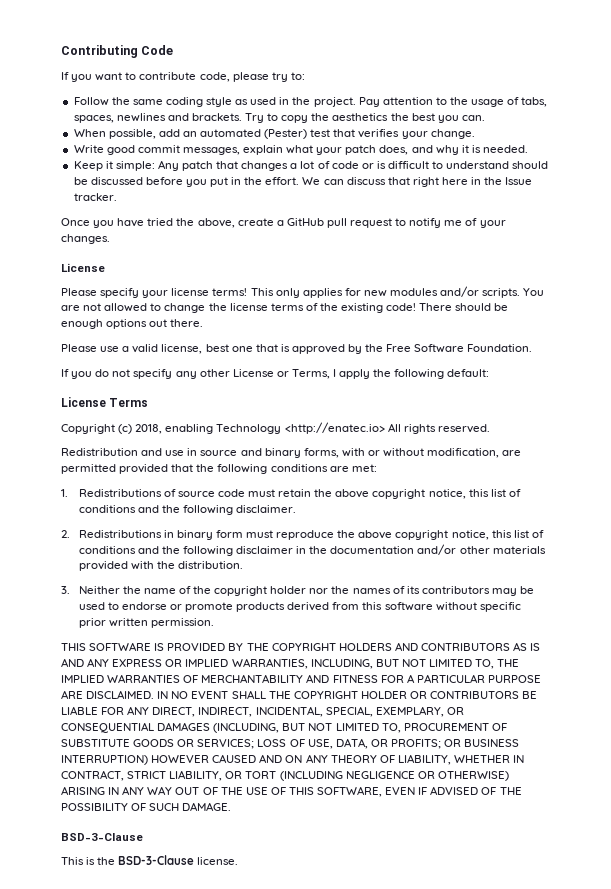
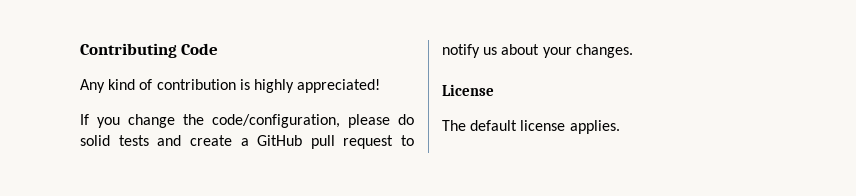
- If you want to contribute code, please try to:
- Follow the same coding style as used in the project. Pay attention to the usage of tabs, spaces, newlines and brackets. Try to copy the aesthetics the best you can.
- When possible, add an automated (Pester) test that verifies your change.
- Write good commit messages, explain what your patch does, and why it is needed.
- Keep it simple: Any patch that changes a lot of code or is difficult to understand should be discussed before you put in the effort. We can discuss that right here in the Issue tracker.
- Once you have tried the above, create a GitHub pull request to notify me of your changes.
+ Any kind of contribution is highly appreciated!
+ If you change the code/configuration, please do solid tests and create a GitHub pull request to notify us about your changes.
- Please specify your license terms! This only applies for new modules and/or scripts. You are not allowed to change the license terms of the existing code! There should be enough options out there.
- Please use a valid license, best one that is approved by the Free Software Foundation.
- If you do not specify any other License or Terms, I apply the following default:
- License Terms
- Copyright (c) 2018, enabling Technology <http://enatec.io> All rights reserved.
- Redistribution and use in source and binary forms, with or without modification, are permitted provided that the following conditions are met:
- 1. Redistributions of source code must retain the above copyright notice, this list of conditions and the following disclaimer.
- 2. Redistributions in binary form must reproduce the above copyright notice, this list of conditions and the following disclaimer in the documentation and/or other materials provided with the distribution.
- 3. Neither the name of the copyright holder nor the names of its contributors may be used to endorse or promote products derived from this software without specific prior written permission.
- THIS SOFTWARE IS PROVIDED BY THE COPYRIGHT HOLDERS AND CONTRIBUTORS AS IS AND ANY EXPRESS OR IMPLIED WARRANTIES, INCLUDING, BUT NOT LIMITED TO, THE IMPLIED WARRANTIES OF MERCHANTABILITY AND FITNESS FOR A PARTICULAR PURPOSE ARE DISCLAIMED. IN NO EVENT SHALL THE COPYRIGHT HOLDER OR CONTRIBUTORS BE LIABLE FOR ANY DIRECT, INDIRECT, INCIDENTAL, SPECIAL, EXEMPLARY, OR CONSEQUENTIAL DAMAGES (INCLUDING, BUT NOT LIMITED TO, PROCUREMENT OF SUBSTITUTE GOODS OR SERVICES; LOSS OF USE, DATA, OR PROFITS; OR BUSINESS INTERRUPTION) HOWEVER CAUSED AND ON ANY THEORY OF LIABILITY, WHETHER IN CONTRACT, STRICT LIABILITY, OR TORT (INCLUDING NEGLIGENCE OR OTHERWISE) ARISING IN ANY WAY OUT OF THE USE OF THIS SOFTWARE, EVEN IF ADVISED OF THE POSSIBILITY OF SUCH DAMAGE.
- BSD-3-Clause
- This is the BSD-3-Clause license.
+ The default license applies.

